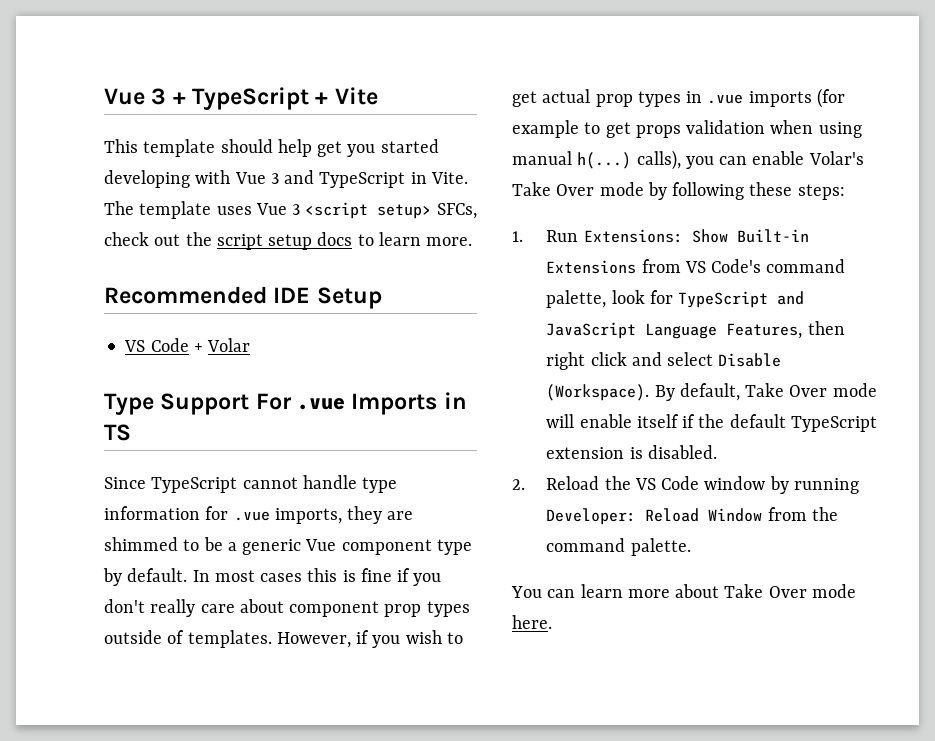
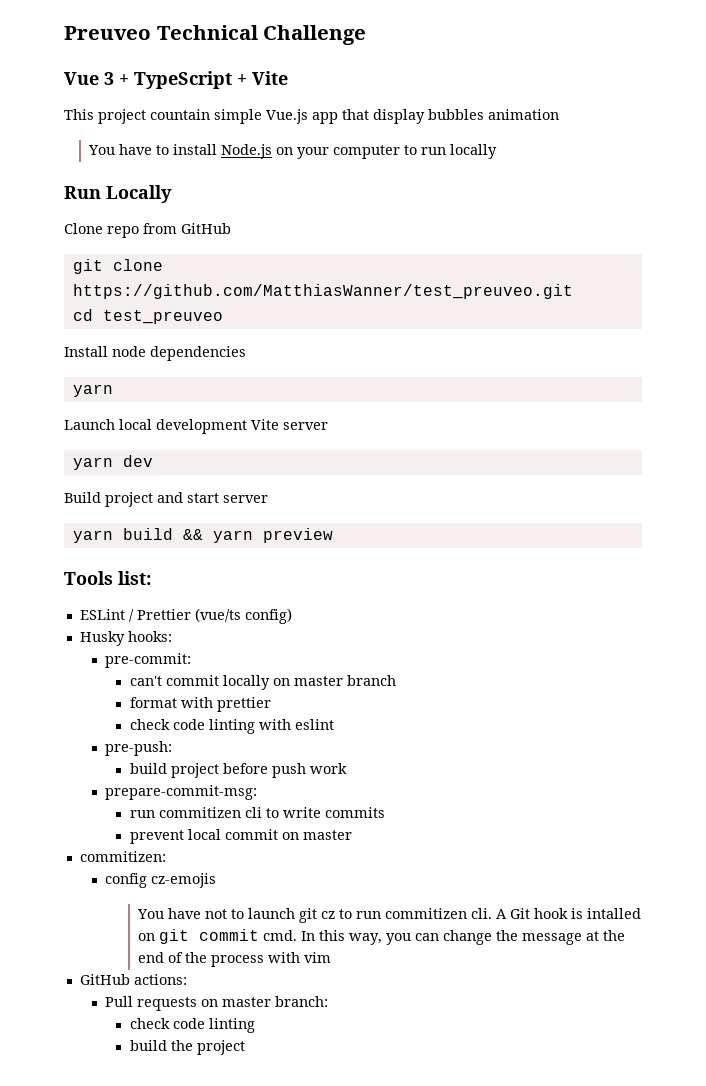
+ Preuveo Technical Challenge
- This template should help get you started developing with Vue 3 and TypeScript in Vite. The template uses Vue 3 <script setup> SFCs, check out the script setup docs to learn more.
- Recommended IDE Setup
- VS Code + Volar
- Type Support For .vue Imports in TS
- Since TypeScript cannot handle type information for .vue imports, they are shimmed to be a generic Vue component type by default. In most cases this is fine if you don't really care about component prop types outside of templates. However, if you wish to get actual prop types in .vue imports (for example to get props validation when using manual h(...) calls), you can enable Volar's Take Over mode by following these steps:
- 1. Run Extensions: Show Built-in Extensions from VS Code's command palette, look for TypeScript and JavaScript Language Features, then right click and select Disable (Workspace). By default, Take Over mode will enable itself if the default TypeScript extension is disabled.
- 2. Reload the VS Code window by running Developer: Reload Window from the command palette.
- You can learn more about Take Over mode here.
+ This project countain simple Vue.js app that display bubbles animation
+ You have to install Node.js on your computer to run locally
+ Run Locally
+ Clone repo from GitHub
+ git clone https://github.com/MatthiasWanner/test_preuveo.git
+ cd test_preuveo
+ Install node dependencies
+ yarn
+ Launch local development Vite server
+ yarn dev
+ Build project and start server
+ yarn build && yarn preview
+ Tools list:
+ ESLint / Prettier (vue/ts config)
+ Husky hooks:
+ pre-commit:
+ can't commit locally on master branch
+ format with prettier
+ check code linting with eslint
+ pre-push:
+ build project before push work
+ prepare-commit-msg:
+ run commitizen cli to write commits
+ prevent local commit on master
+ commitizen:
+ config cz-emojis
+ You have not to launch git cz to run commitizen cli. A Git hook is intalled on git commit cmd. In this way, you can change the message at the end of the process with vim
+ GitHub actions:
+ Pull requests on master branch:
+ check code linting
+ build the project

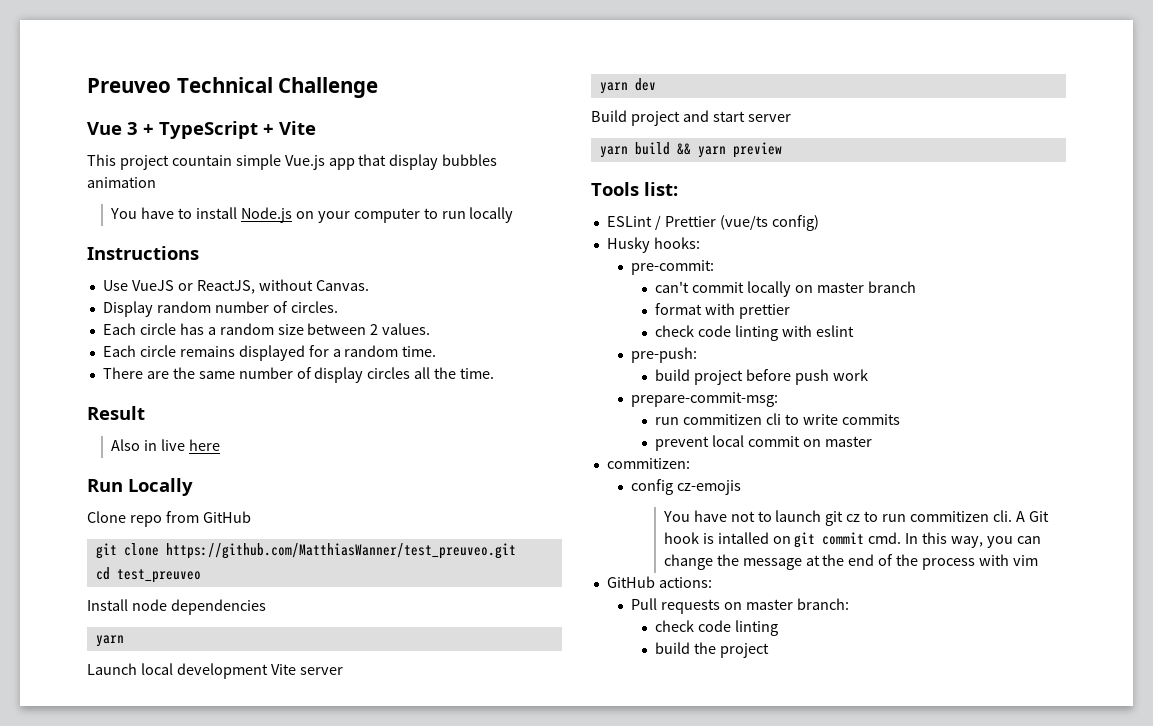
+ Instructions
+ Use VueJS or ReactJS, without Canvas.
+ Display random number of circles.
+ Each circle has a random size between 2 values.
+ Each circle remains displayed for a random time.
+ There are the same number of display circles all the time.
+ Result
+ Also in live here

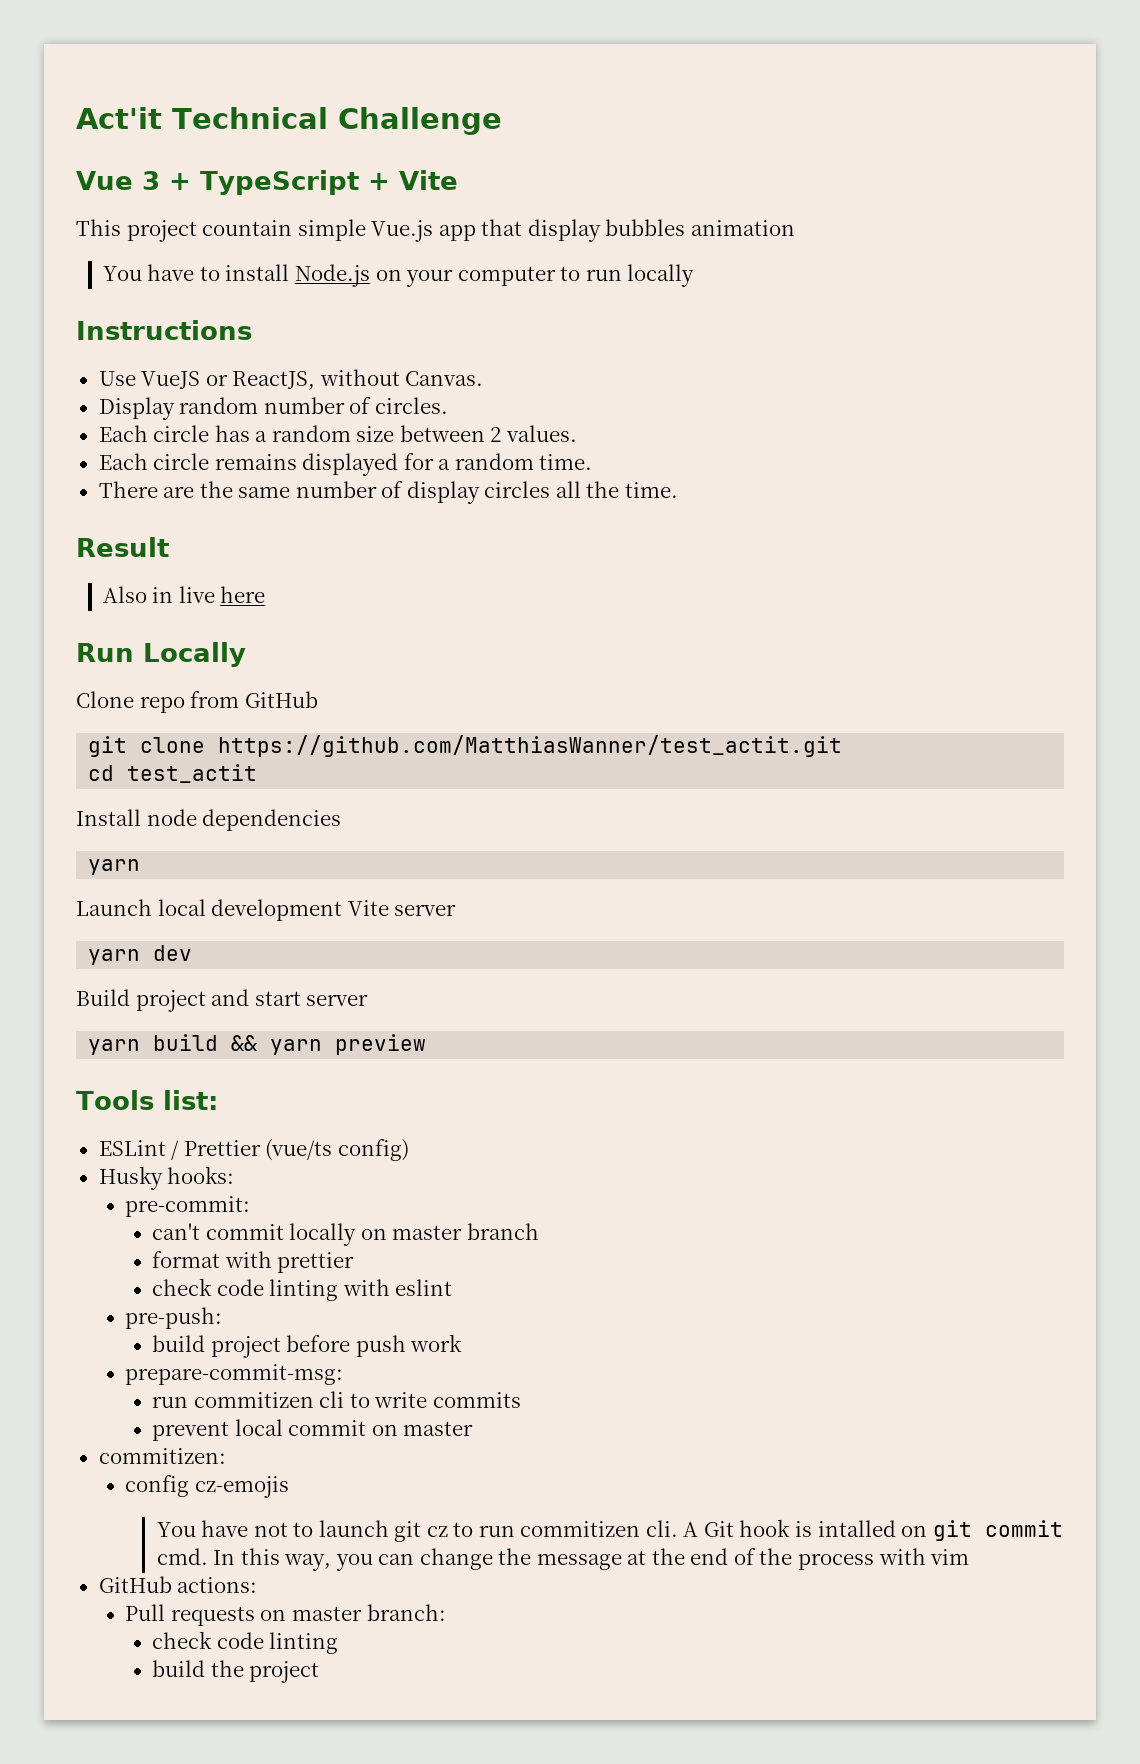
- Preuveo Technical Challenge
+ Act'it Technical Challenge
- git clone https://github.com/MatthiasWanner/test_preuveo.git
+ git clone https://github.com/MatthiasWanner/test_actit.git
- cd test_preuveo
+ cd test_actit

